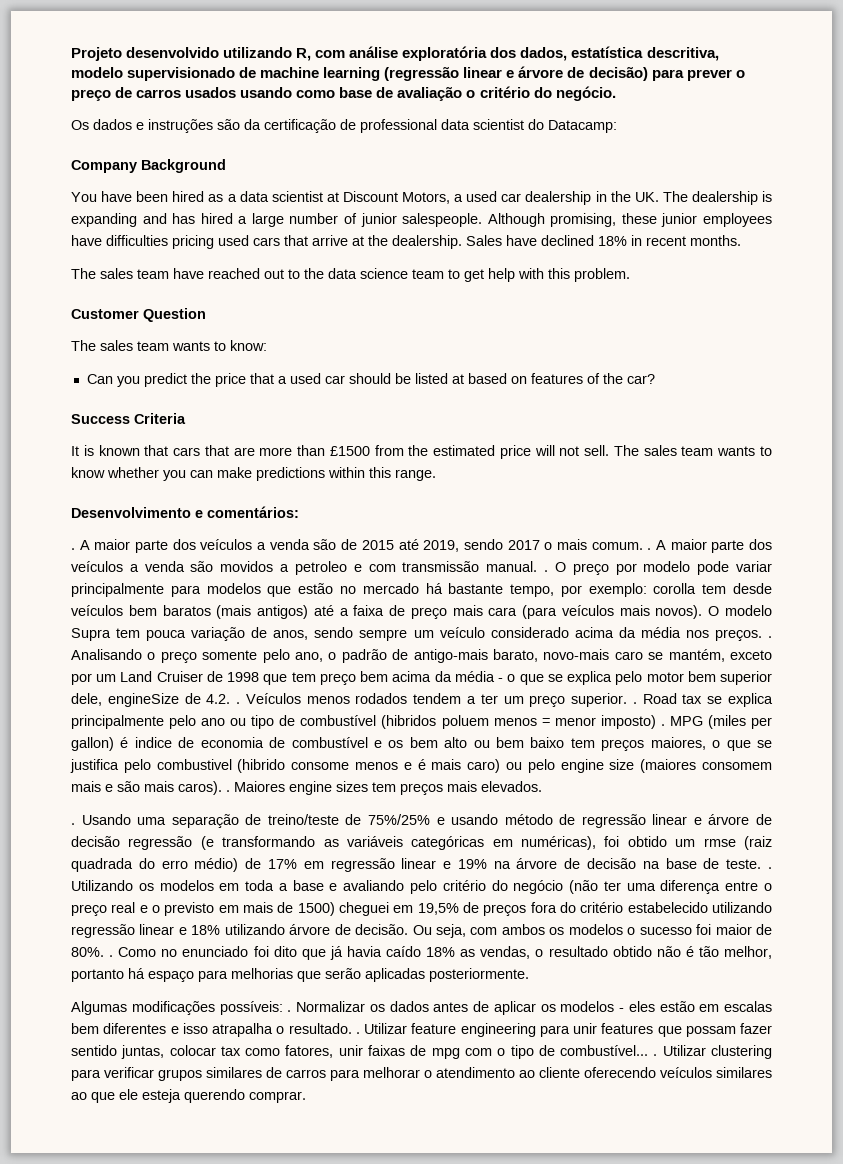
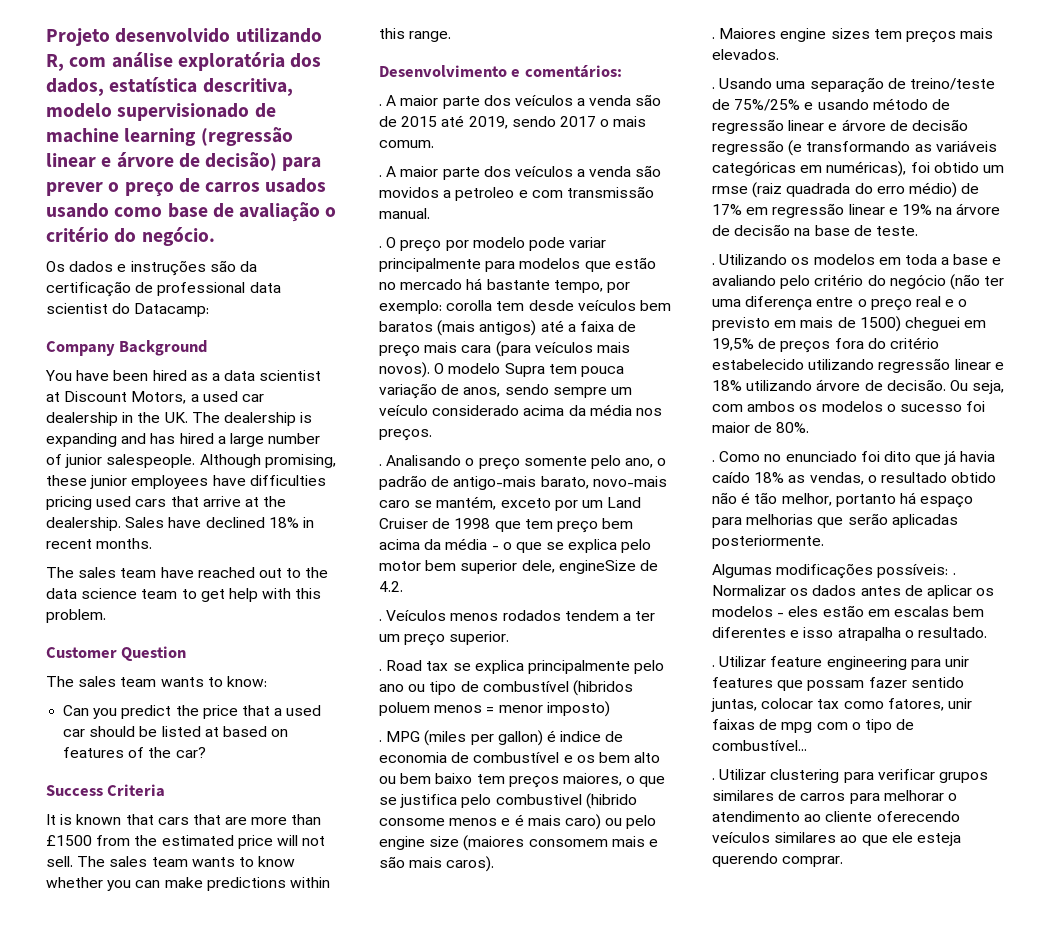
- A maior parte dos veículos a venda são de 2015 até 2019, sendo 2017 o mais comum. .
+ A maior parte dos veículos a venda são de 2015 até 2019, sendo 2017 o mais comum.
+ .
- A maior parte dos veículos a venda são movidos a petroleo e com transmissão manual. .
+ A maior parte dos veículos a venda são movidos a petroleo e com transmissão manual.
+ .
- O modelo Supra tem pouca variação de anos, sendo sempre um veículo considerado acima da média nos preços. .
+ O modelo Supra tem pouca variação de anos, sendo sempre um veículo considerado acima da média nos preços.
+ .
- Analisando o preço somente pelo ano, o padrão de antigo-mais barato, novo-mais caro se mantém, exceto por um Land Cruiser de 1998 que tem preço bem acima da média - o que se explica pelo motor bem superior dele, engineSize de 4.2. .
+ Analisando o preço somente pelo ano, o padrão de antigo-mais barato, novo-mais caro se mantém, exceto por um Land Cruiser de 1998 que tem preço bem acima da média - o que se explica pelo motor bem superior dele, engineSize de 4.2.
+ .
- Veículos menos rodados tendem a ter um preço superior. .
+ Veículos menos rodados tendem a ter um preço superior.
+ .
- Road tax se explica principalmente pelo ano ou tipo de combustível (hibridos poluem menos = menor imposto) .
+ Road tax se explica principalmente pelo ano ou tipo de combustível (hibridos poluem menos = menor imposto)
+ .
- MPG (miles per gallon) é indice de economia de combustível e os bem alto ou bem baixo tem preços maiores, o que se justifica pelo combustivel (hibrido consome menos e é mais caro) ou pelo engine size (maiores consomem mais e são mais caros). .
+ MPG (miles per gallon) é indice de economia de combustível e os bem alto ou bem baixo tem preços maiores, o que se justifica pelo combustivel (hibrido consome menos e é mais caro) ou pelo engine size (maiores consomem mais e são mais caros).
+ .
- Usando uma separação de treino/teste de 75%/25% e usando método de regressão linear e árvore de decisão regressão (e transformando as variáveis categóricas em numéricas), foi obtido um rmse (raiz quadrada do erro médio) de 17% em regressão linear e 19% na árvore de decisão na base de teste. .
+ Usando uma separação de treino/teste de 75%/25% e usando método de regressão linear e árvore de decisão regressão (e transformando as variáveis categóricas em numéricas), foi obtido um rmse (raiz quadrada do erro médio) de 17% em regressão linear e 19% na árvore de decisão na base de teste.
+ .
- Ou seja, com ambos os modelos o sucesso foi maior de 80%. .
+ Ou seja, com ambos os modelos o sucesso foi maior de 80%.
+ .
- Normalizar os dados antes de aplicar os modelos - eles estão em escalas bem diferentes e isso atrapalha o resultado. .
+ Normalizar os dados antes de aplicar os modelos - eles estão em escalas bem diferentes e isso atrapalha o resultado.
+ .
- Utilizar feature engineering para unir features que possam fazer sentido juntas, colocar tax como fatores, unir faixas de mpg com o tipo de combustível... .
+ Utilizar feature engineering para unir features que possam fazer sentido juntas, colocar tax como fatores, unir faixas de mpg com o tipo de combustível...
+ .

